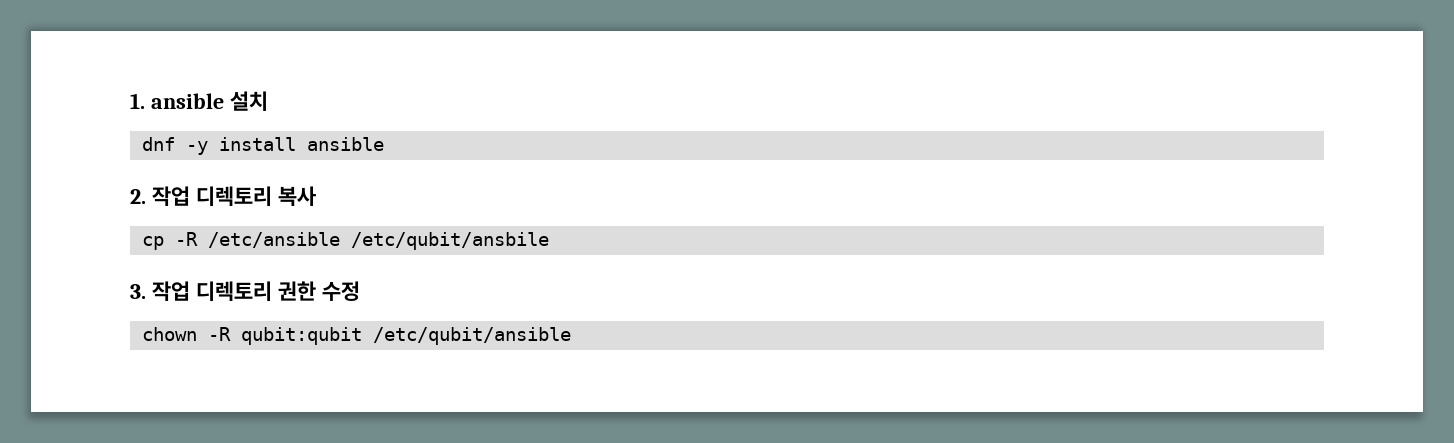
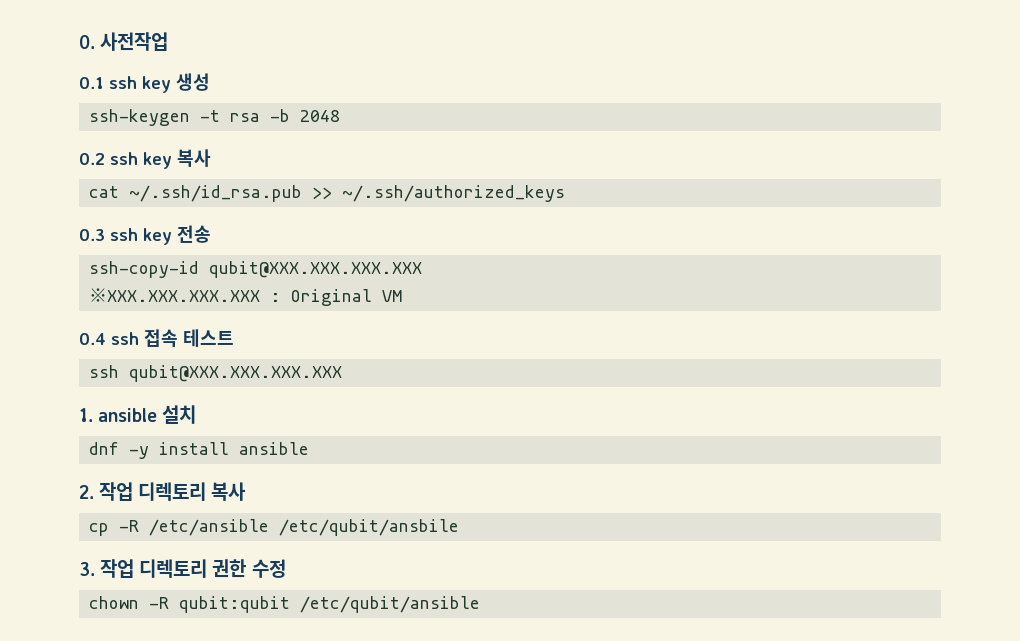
+ 0. 사전작업
+ 0.1 ssh key 생성
+ ssh-keygen -t rsa -b 2048
+ 0.2 ssh key 복사
+ cat ~/.ssh/id_rsa.pub >> ~/.ssh/authorized_keys
+ 0.3 ssh key 전송
+ ssh-copy-id qubit@XXX.XXX.XXX.XXX
+ ※XXX.XXX.XXX.XXX : Original VM
+ 0.4 ssh 접속 테스트
+ ssh qubit@XXX.XXX.XXX.XXX

